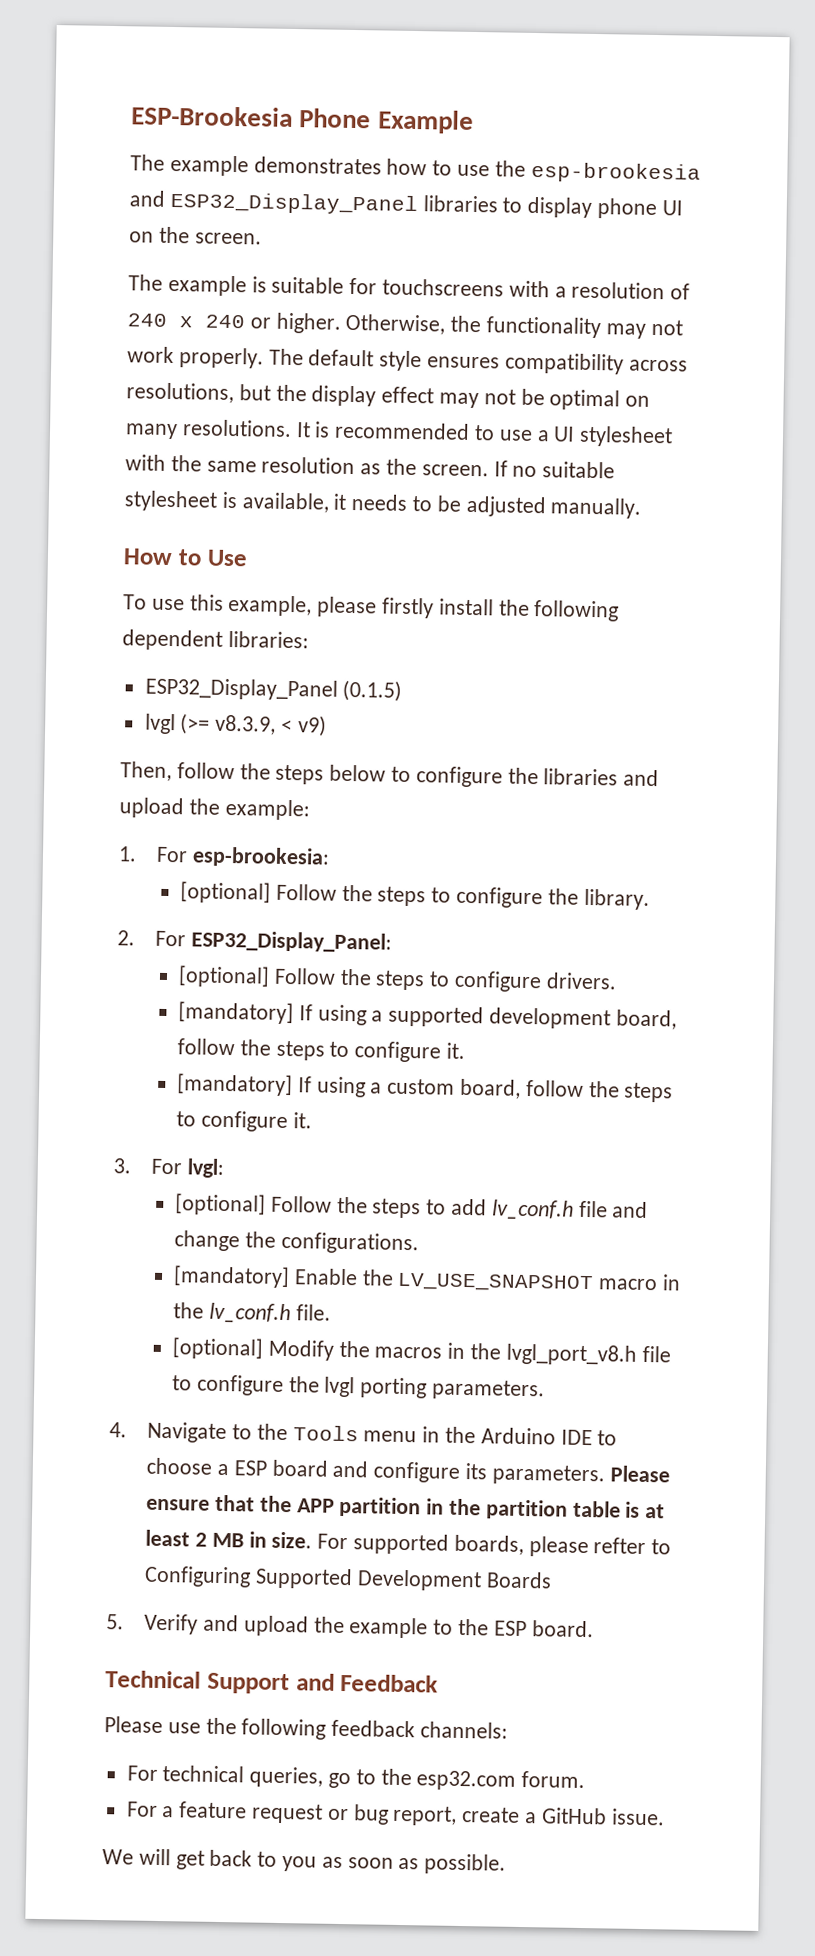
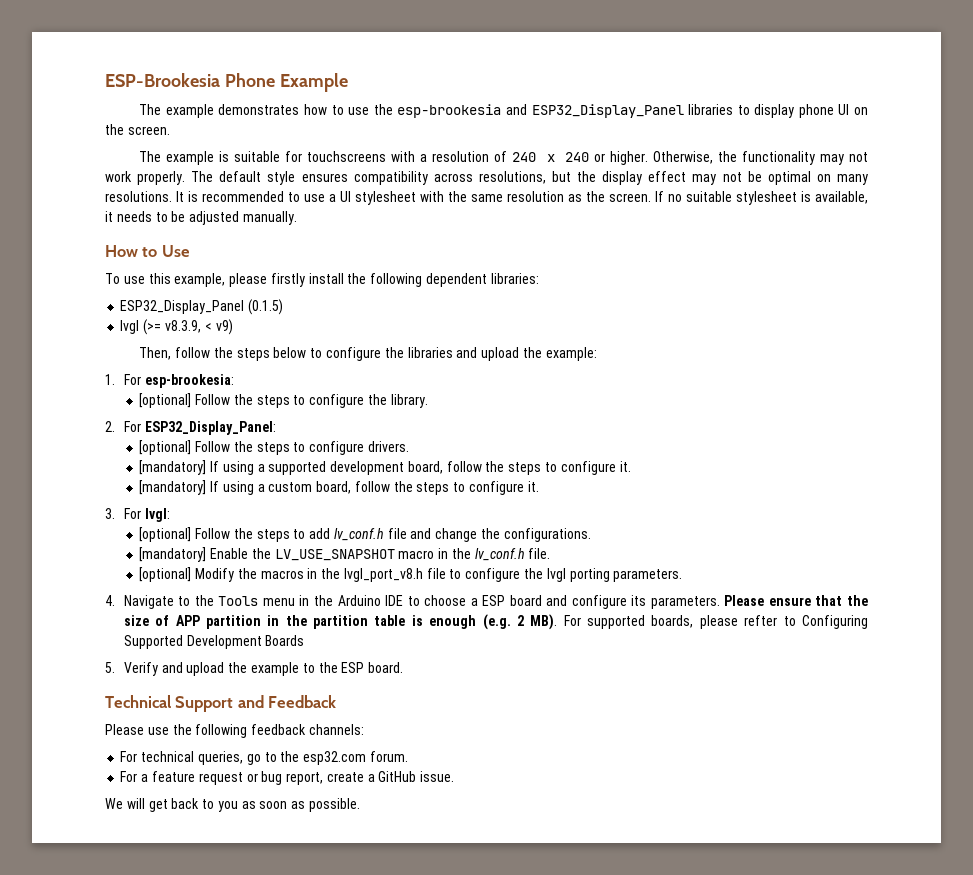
- Please ensure that the APP partition in the partition table is at least 2 MB in size. For supported boards, please refter to Configuring Supported Development Boards
+ Please ensure that the size of APP partition in the partition table is enough (e.g. 2 MB). For supported boards, please refter to Configuring Supported Development Boards

